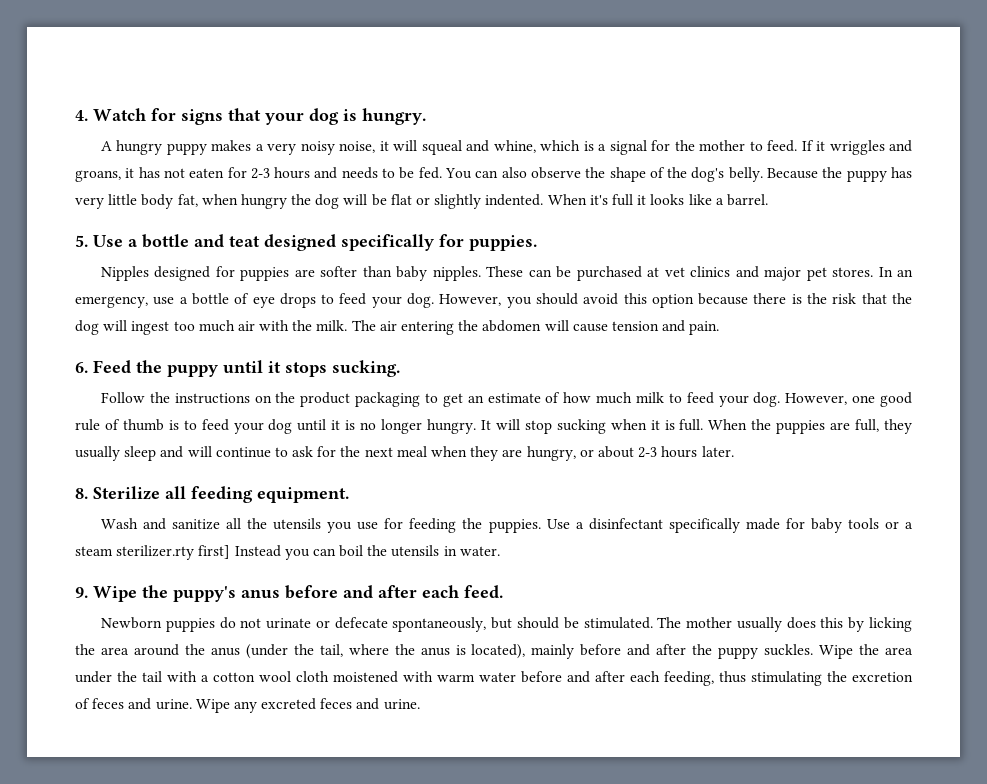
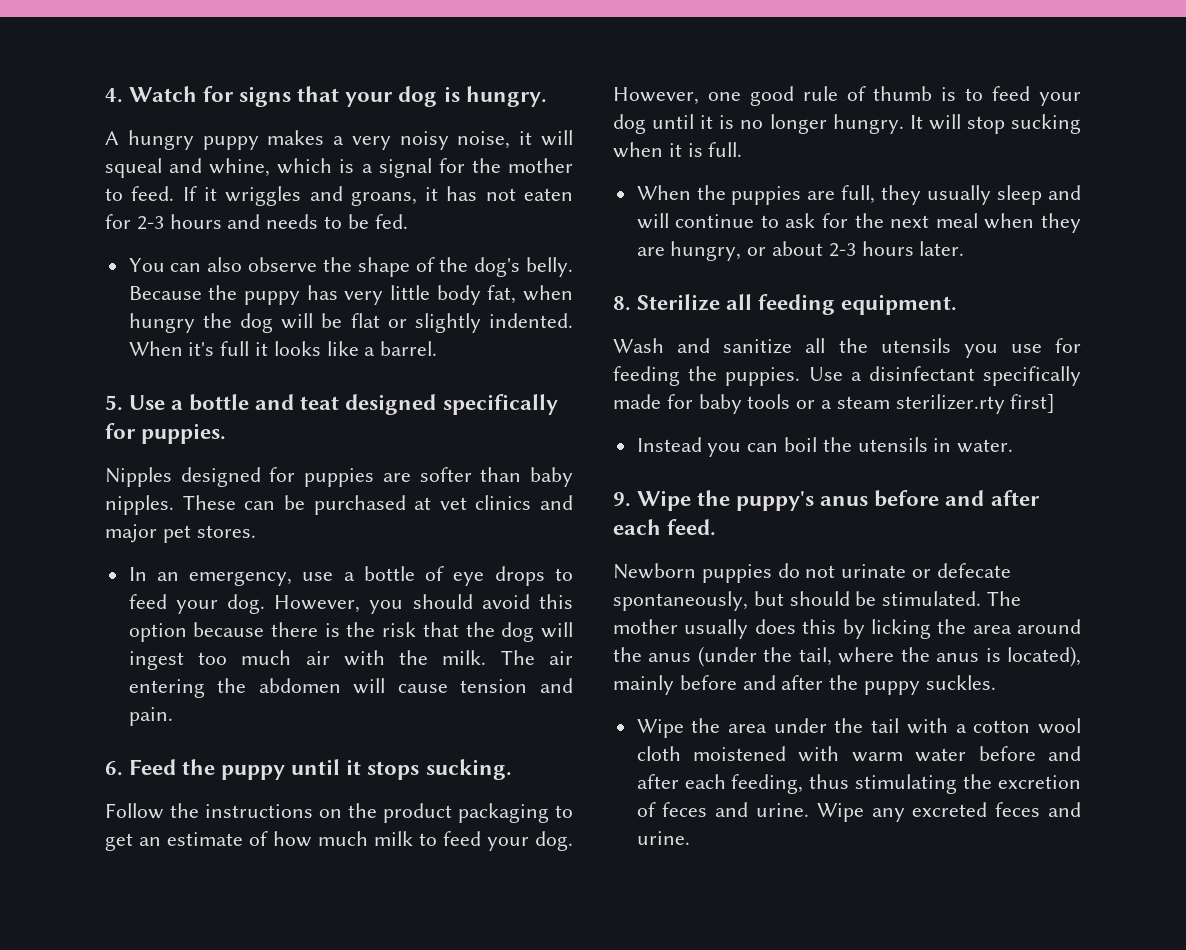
- If it wriggles and groans, it has not eaten for 2-3 hours and needs to be fed. You can also observe the shape of the dog's belly.
+ If it wriggles and groans, it has not eaten for 2-3 hours and needs to be fed.
+ You can also observe the shape of the dog's belly.
- These can be purchased at vet clinics and major pet stores. In an emergency, use a bottle of eye drops to feed your dog.
+ These can be purchased at vet clinics and major pet stores.
+ In an emergency, use a bottle of eye drops to feed your dog.
- It will stop sucking when it is full. When the puppies are full, they usually sleep and will continue to ask for the next meal when they are hungry, or about 2-3 hours later.
+ It will stop sucking when it is full.
+ When the puppies are full, they usually sleep and will continue to ask for the next meal when they are hungry, or about 2-3 hours later.
- Use a disinfectant specifically made for baby tools or a steam sterilizer.rty first] Instead you can boil the utensils in water.
+ Use a disinfectant specifically made for baby tools or a steam sterilizer.rty first]
+ Instead you can boil the utensils in water.
- The mother usually does this by licking the area around the anus (under the tail, where the anus is located), mainly before and after the puppy suckles. Wipe the area under the tail with a cotton wool cloth moistened with warm water before and after each feeding, thus stimulating the excretion of feces and urine.
+ The mother usually does this by licking the area around the anus (under the tail, where the anus is located), mainly before and after the puppy suckles.
+ Wipe the area under the tail with a cotton wool cloth moistened with warm water before and after each feeding, thus stimulating the excretion of feces and urine.

